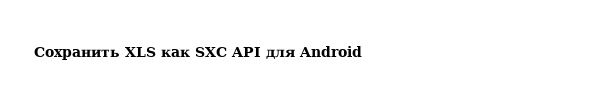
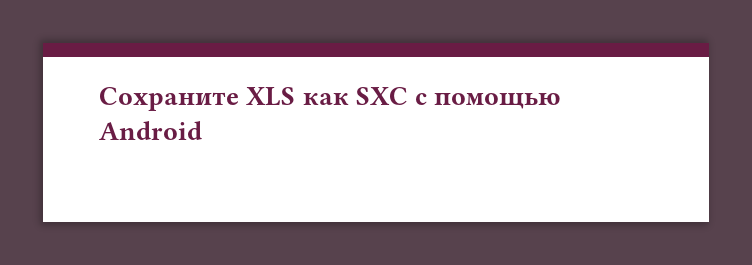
- Сохранить XLS как SXC API для Android
+ Сохраните XLS как SXC с помощью Android

